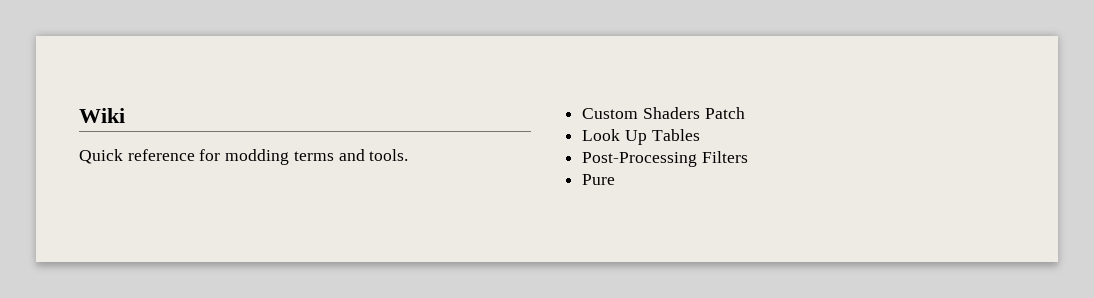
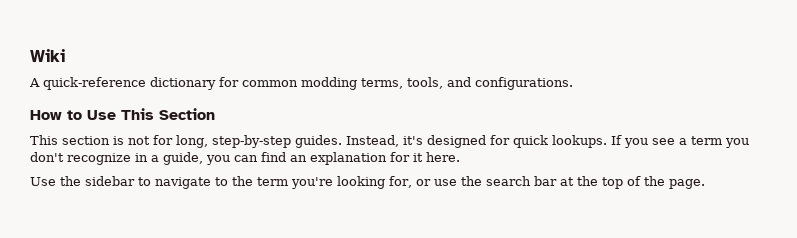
- Quick reference for modding terms and tools.
- Custom Shaders Patch
- Look Up Tables
- Post-Processing Filters
- Pure
+ A quick-reference dictionary for common modding terms, tools, and configurations.
+ How to Use This Section
+ This section is not for long, step-by-step guides. Instead, it's designed for quick lookups. If you see a term you don't recognize in a guide, you can find an explanation for it here.
+ Use the sidebar to navigate to the term you're looking for, or use the search bar at the top of the page.

